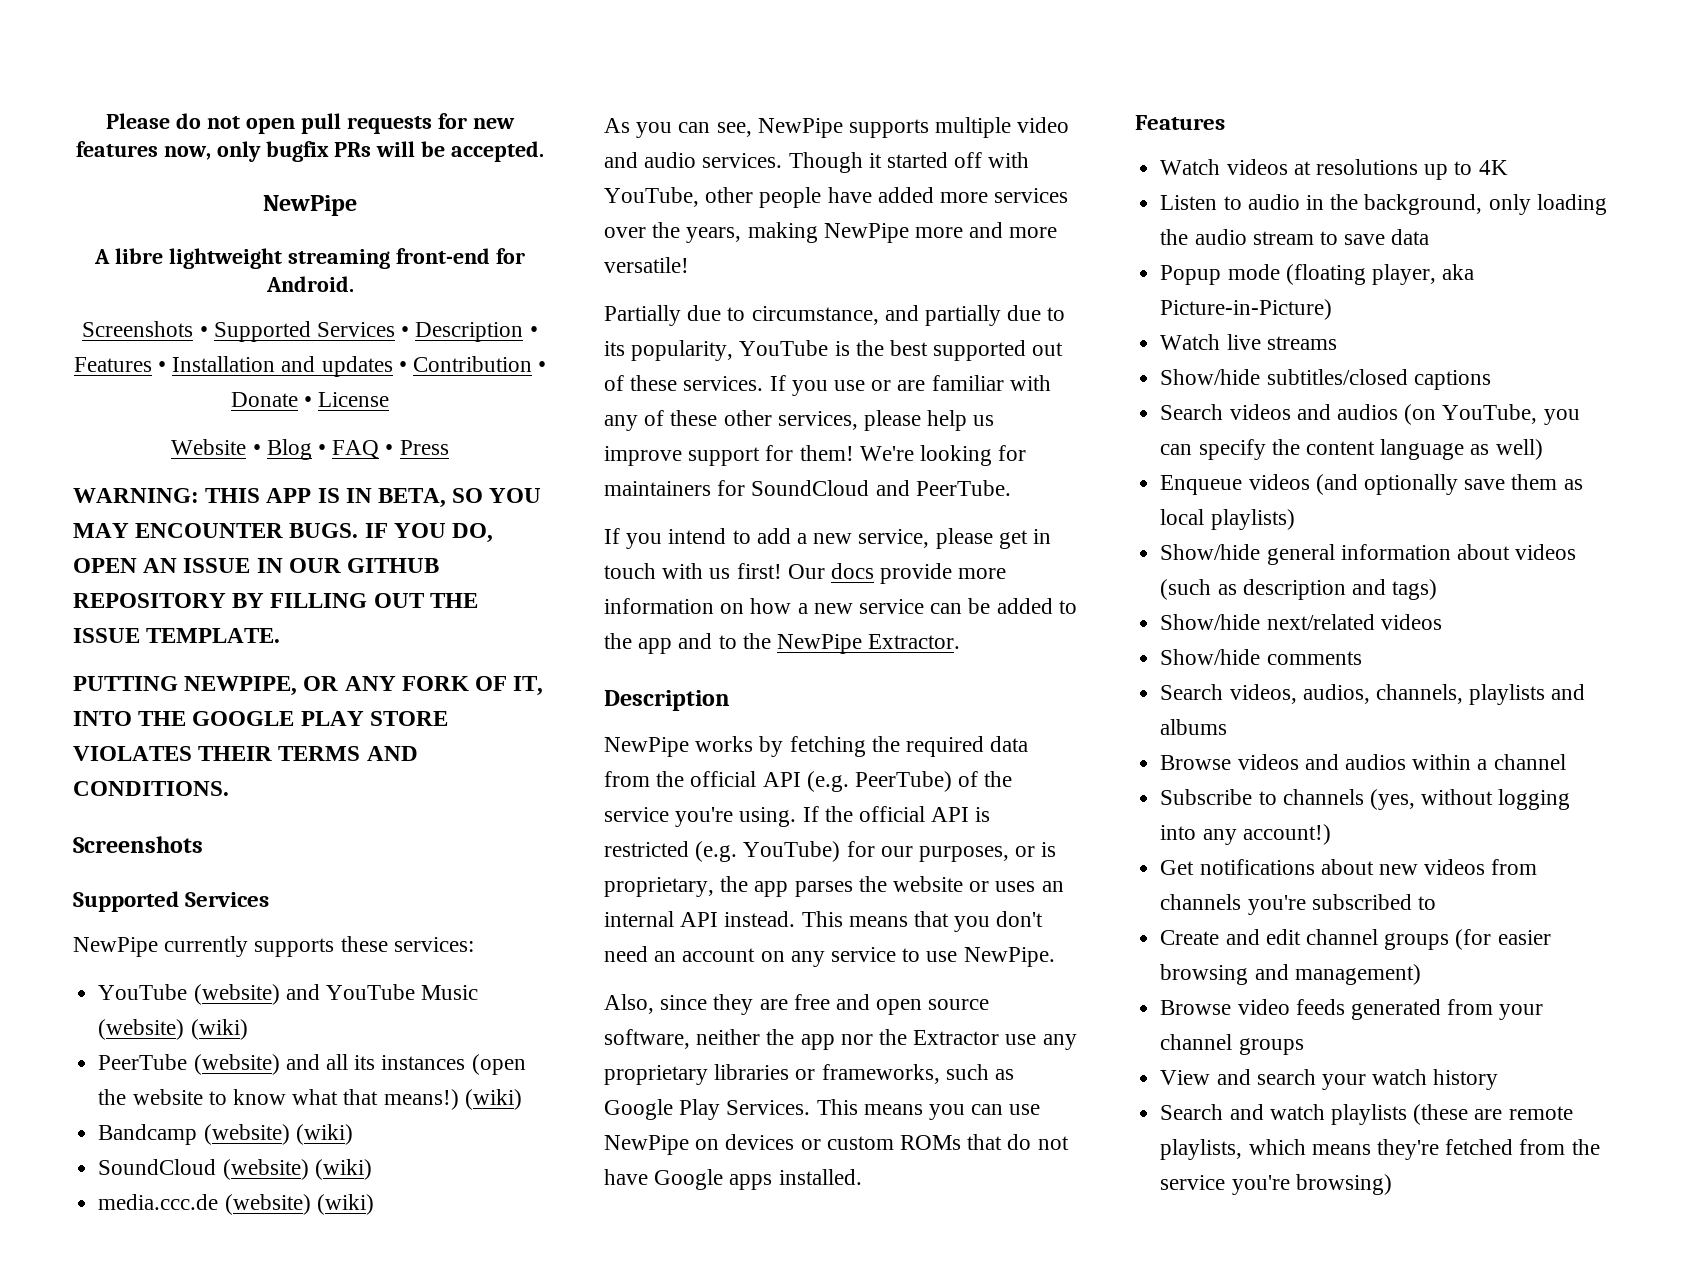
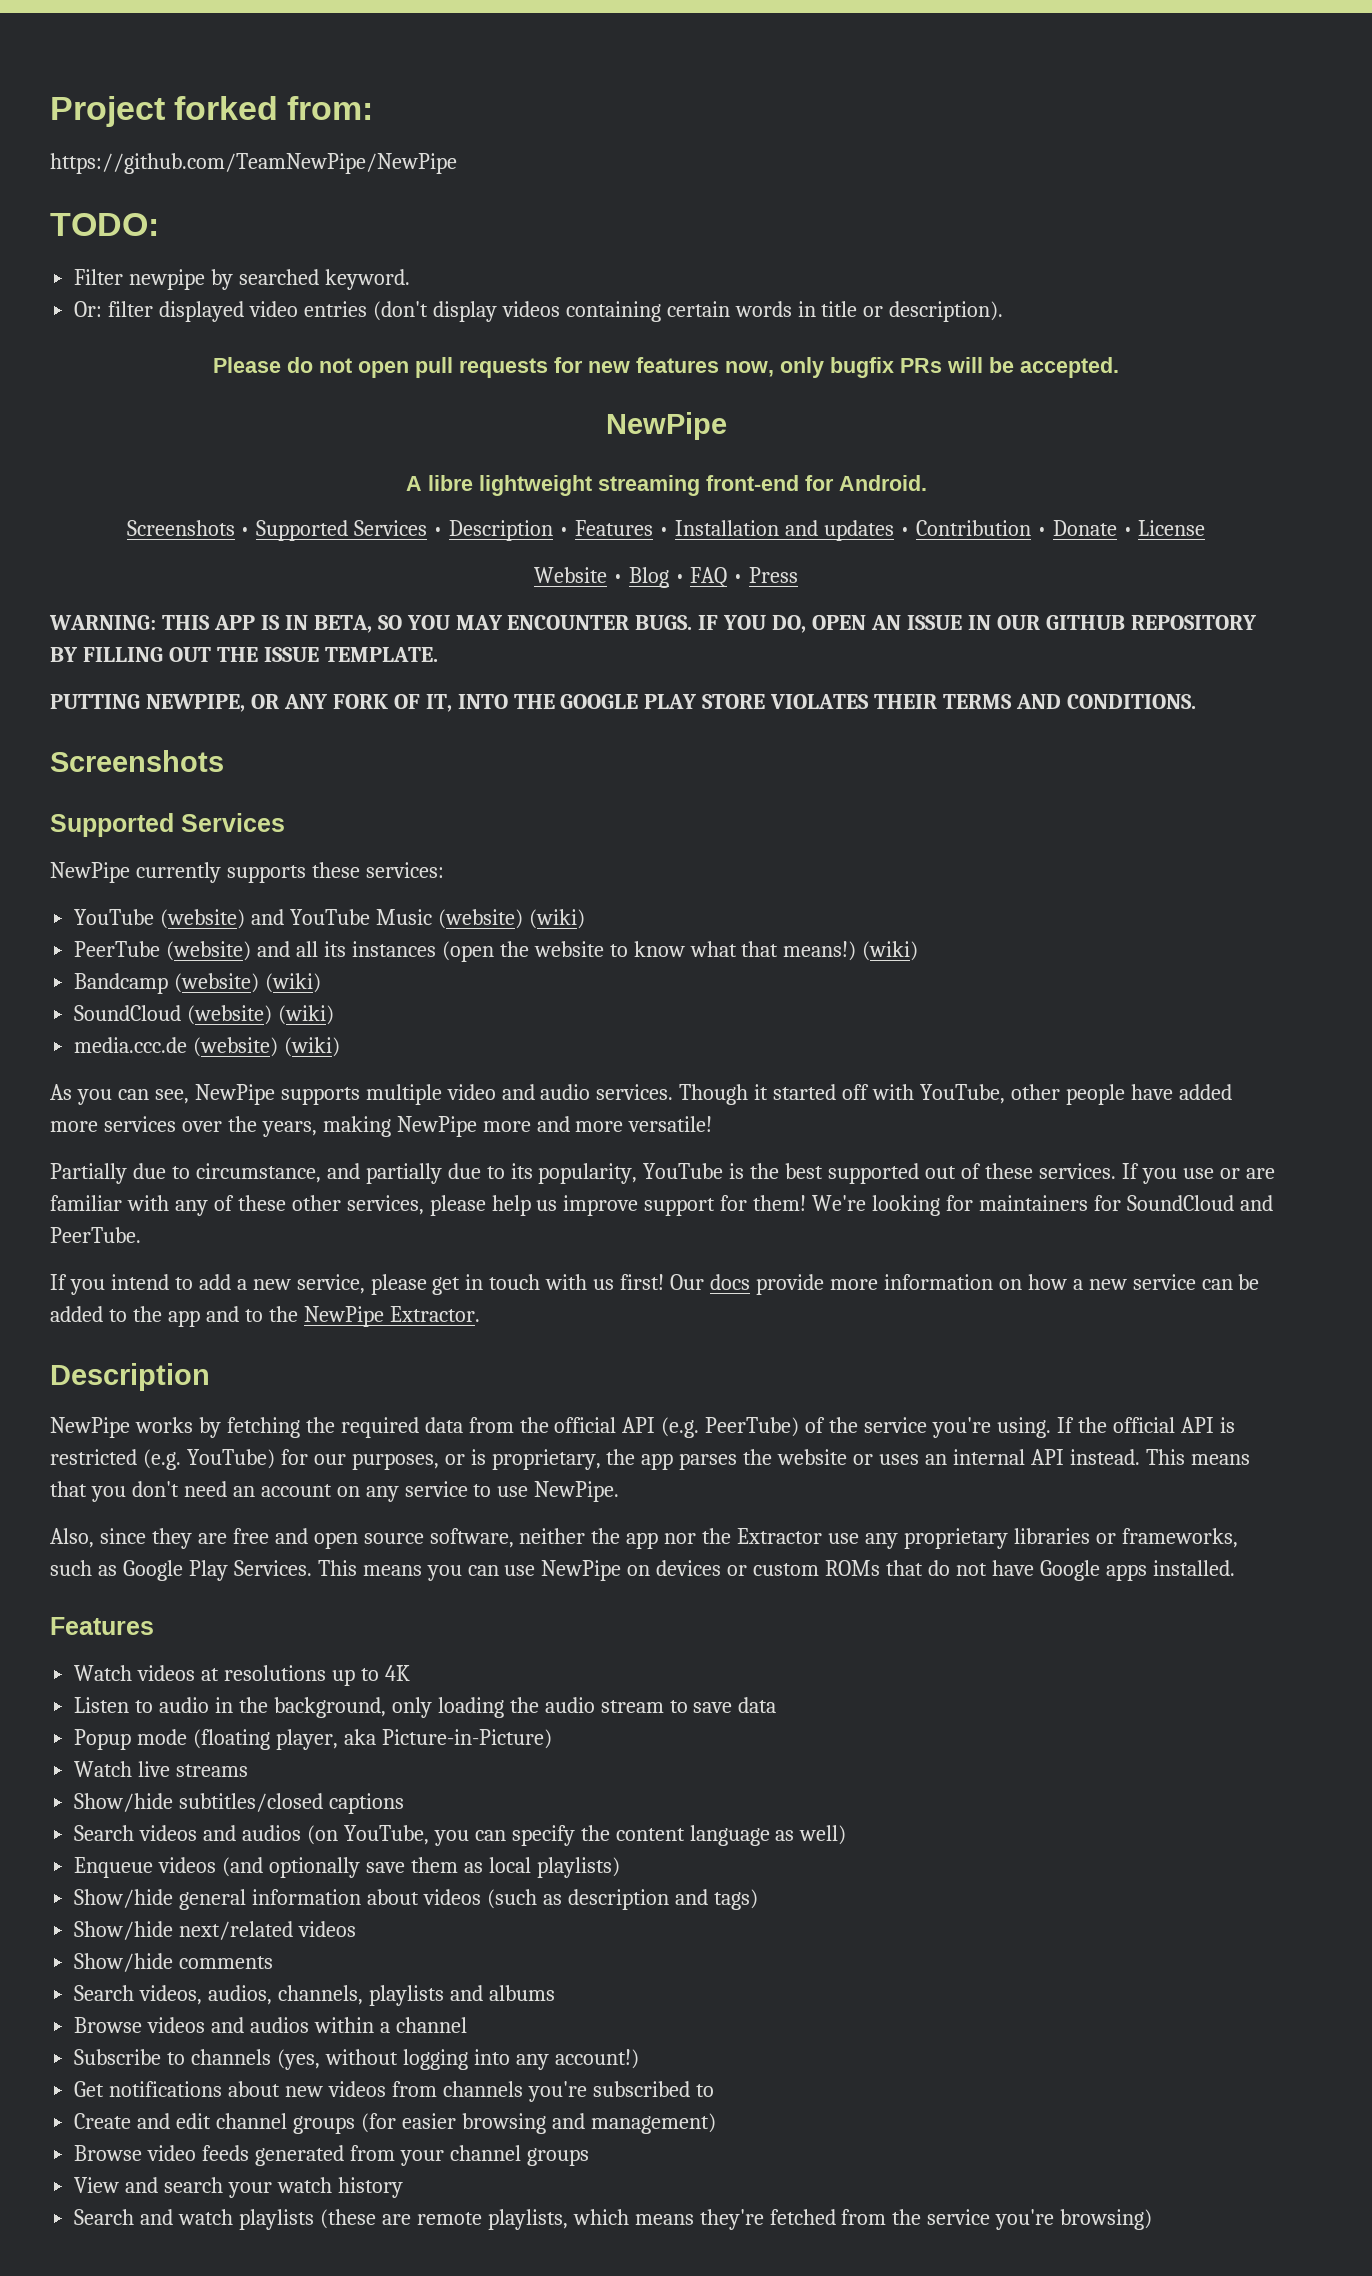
+ Project forked from:
+ https://github.com/TeamNewPipe/NewPipe
+ TODO:
+ Filter newpipe by searched keyword.
+ Or: filter displayed video entries (don't display videos containing certain words in title or description).

